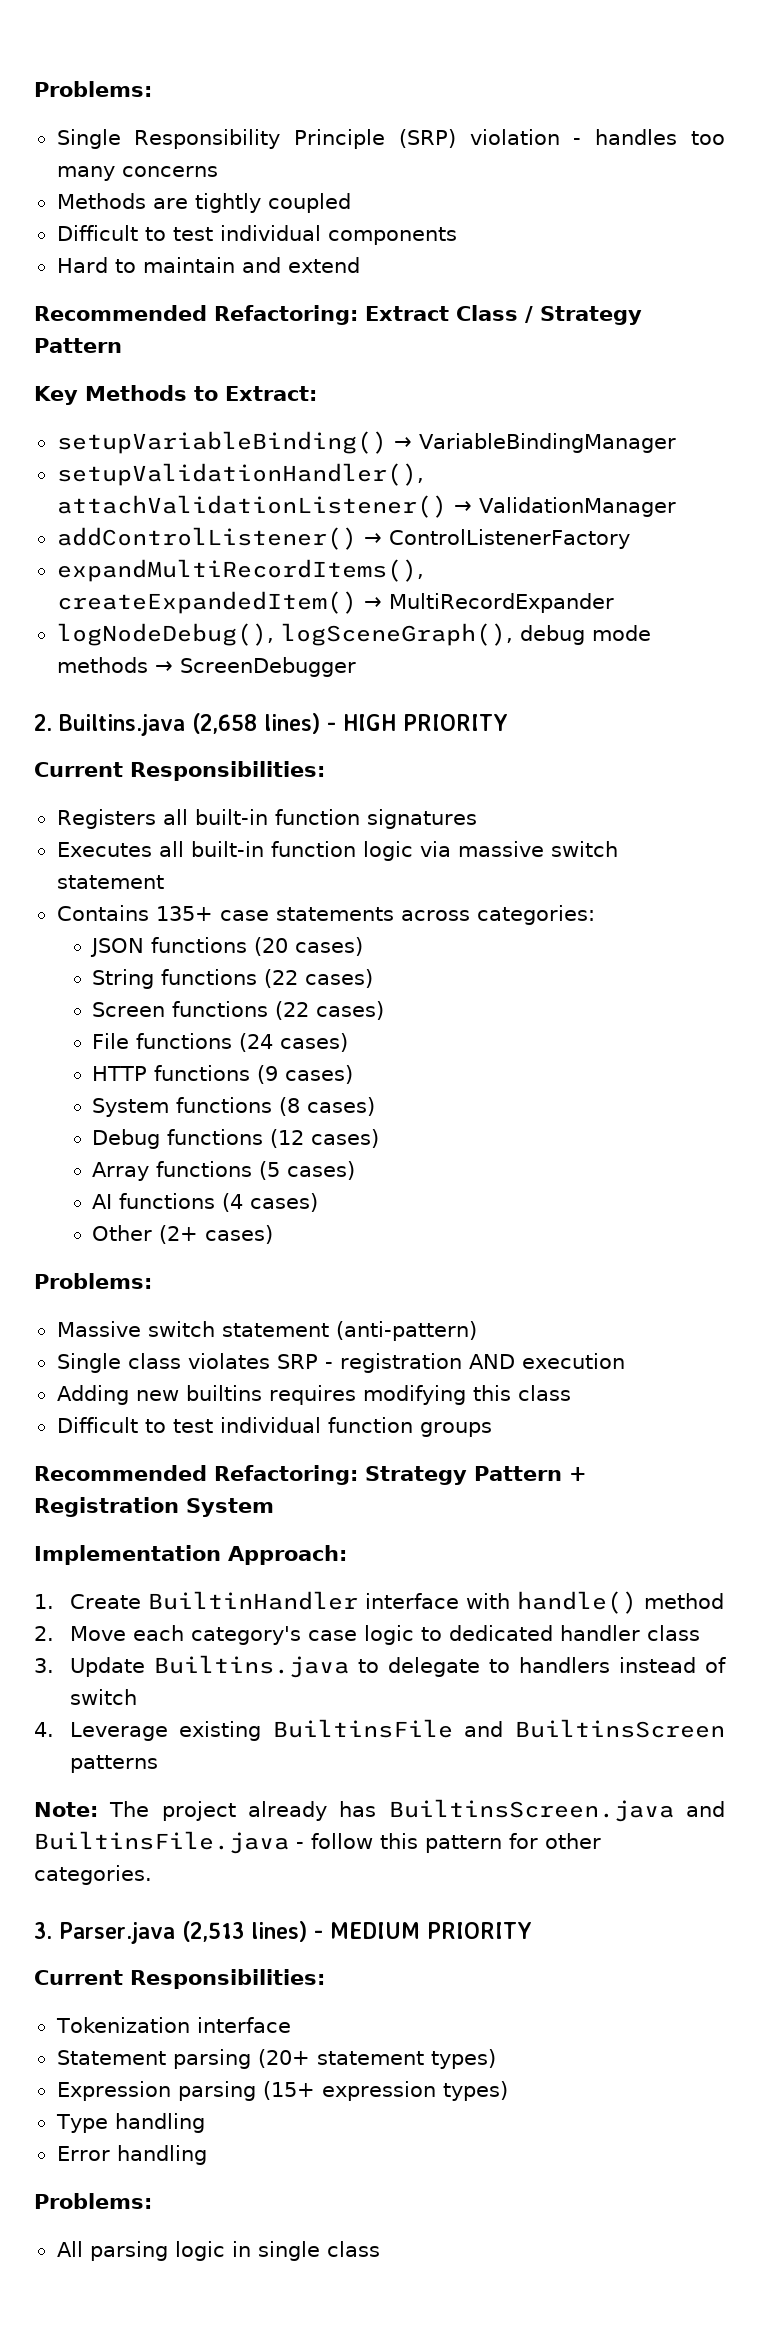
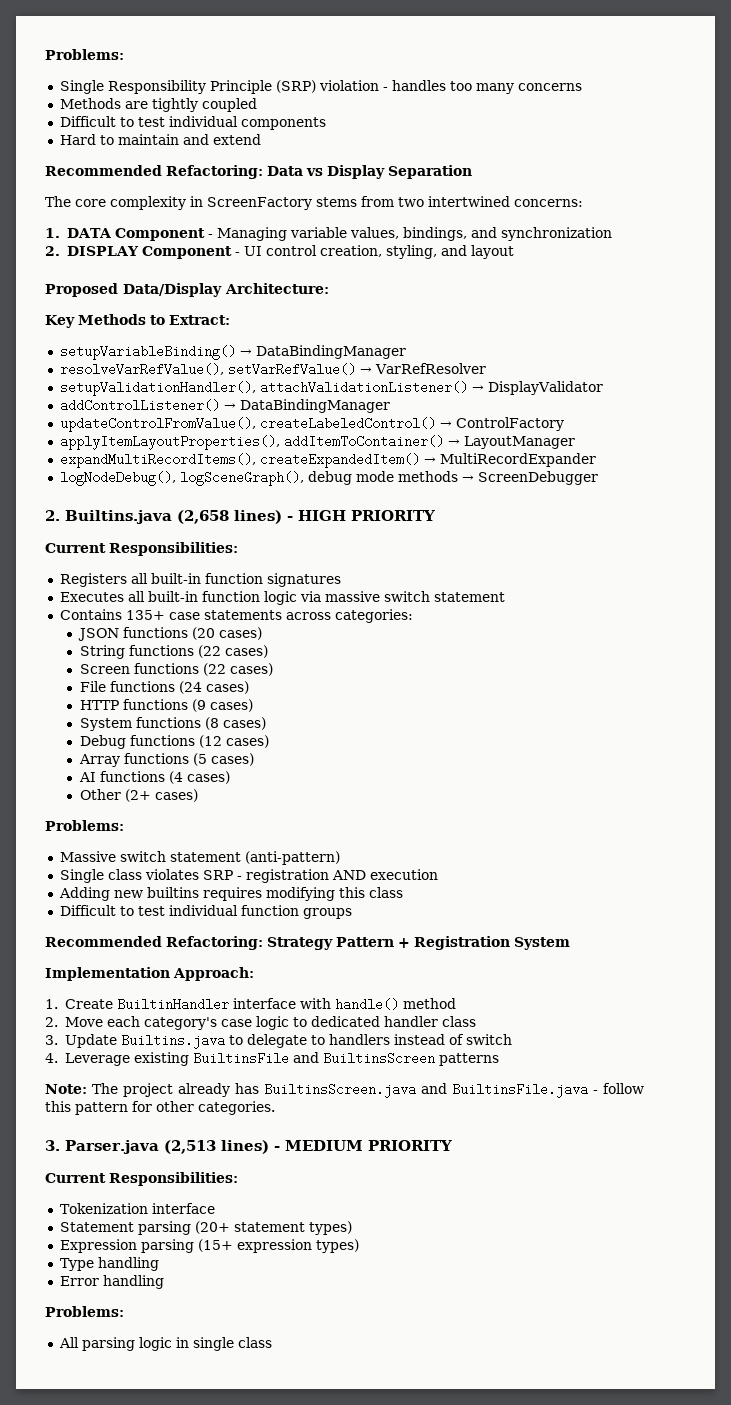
- Recommended Refactoring: Extract Class / Strategy Pattern
+ Recommended Refactoring: Data vs Display Separation
+ The core complexity in ScreenFactory stems from two intertwined concerns:
+ 1. DATA Component - Managing variable values, bindings, and synchronization
+ 2. DISPLAY Component - UI control creation, styling, and layout
+ Proposed Data/Display Architecture:
- setupVariableBinding() → VariableBindingManager
+ setupVariableBinding() → DataBindingManager
+ resolveVarRefValue(), setVarRefValue() → VarRefResolver
- setupValidationHandler(), attachValidationListener() → ValidationManager
+ setupValidationHandler(), attachValidationListener() → DisplayValidator
- addControlListener() → ControlListenerFactory
+ addControlListener() → DataBindingManager
+ updateControlFromValue(), createLabeledControl() → ControlFactory
+ applyItemLayoutProperties(), addItemToContainer() → LayoutManager

